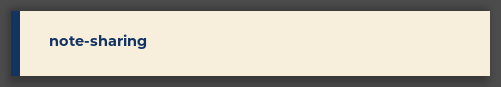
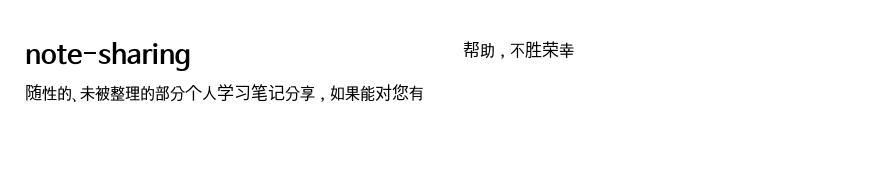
+ 随性的、未被整理的部分个人学习笔记分享，如果能对您有帮助，不胜荣幸

